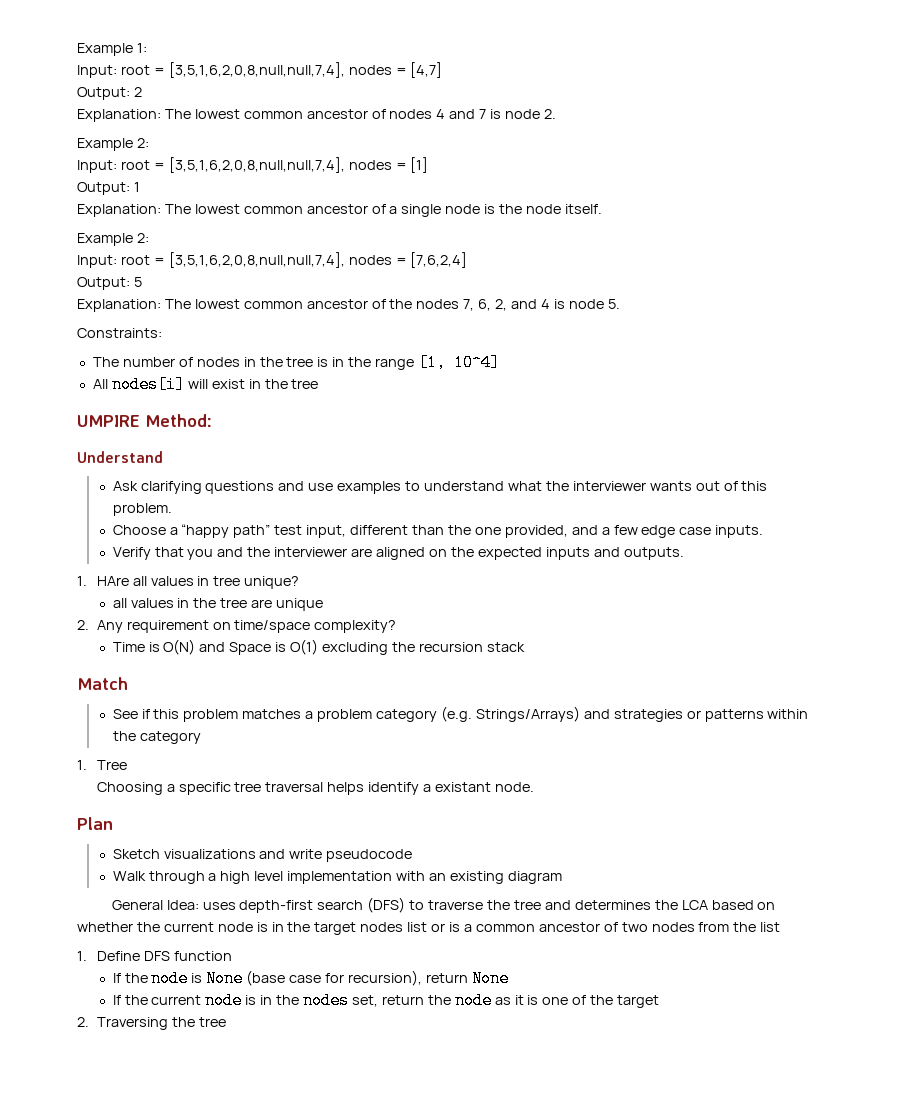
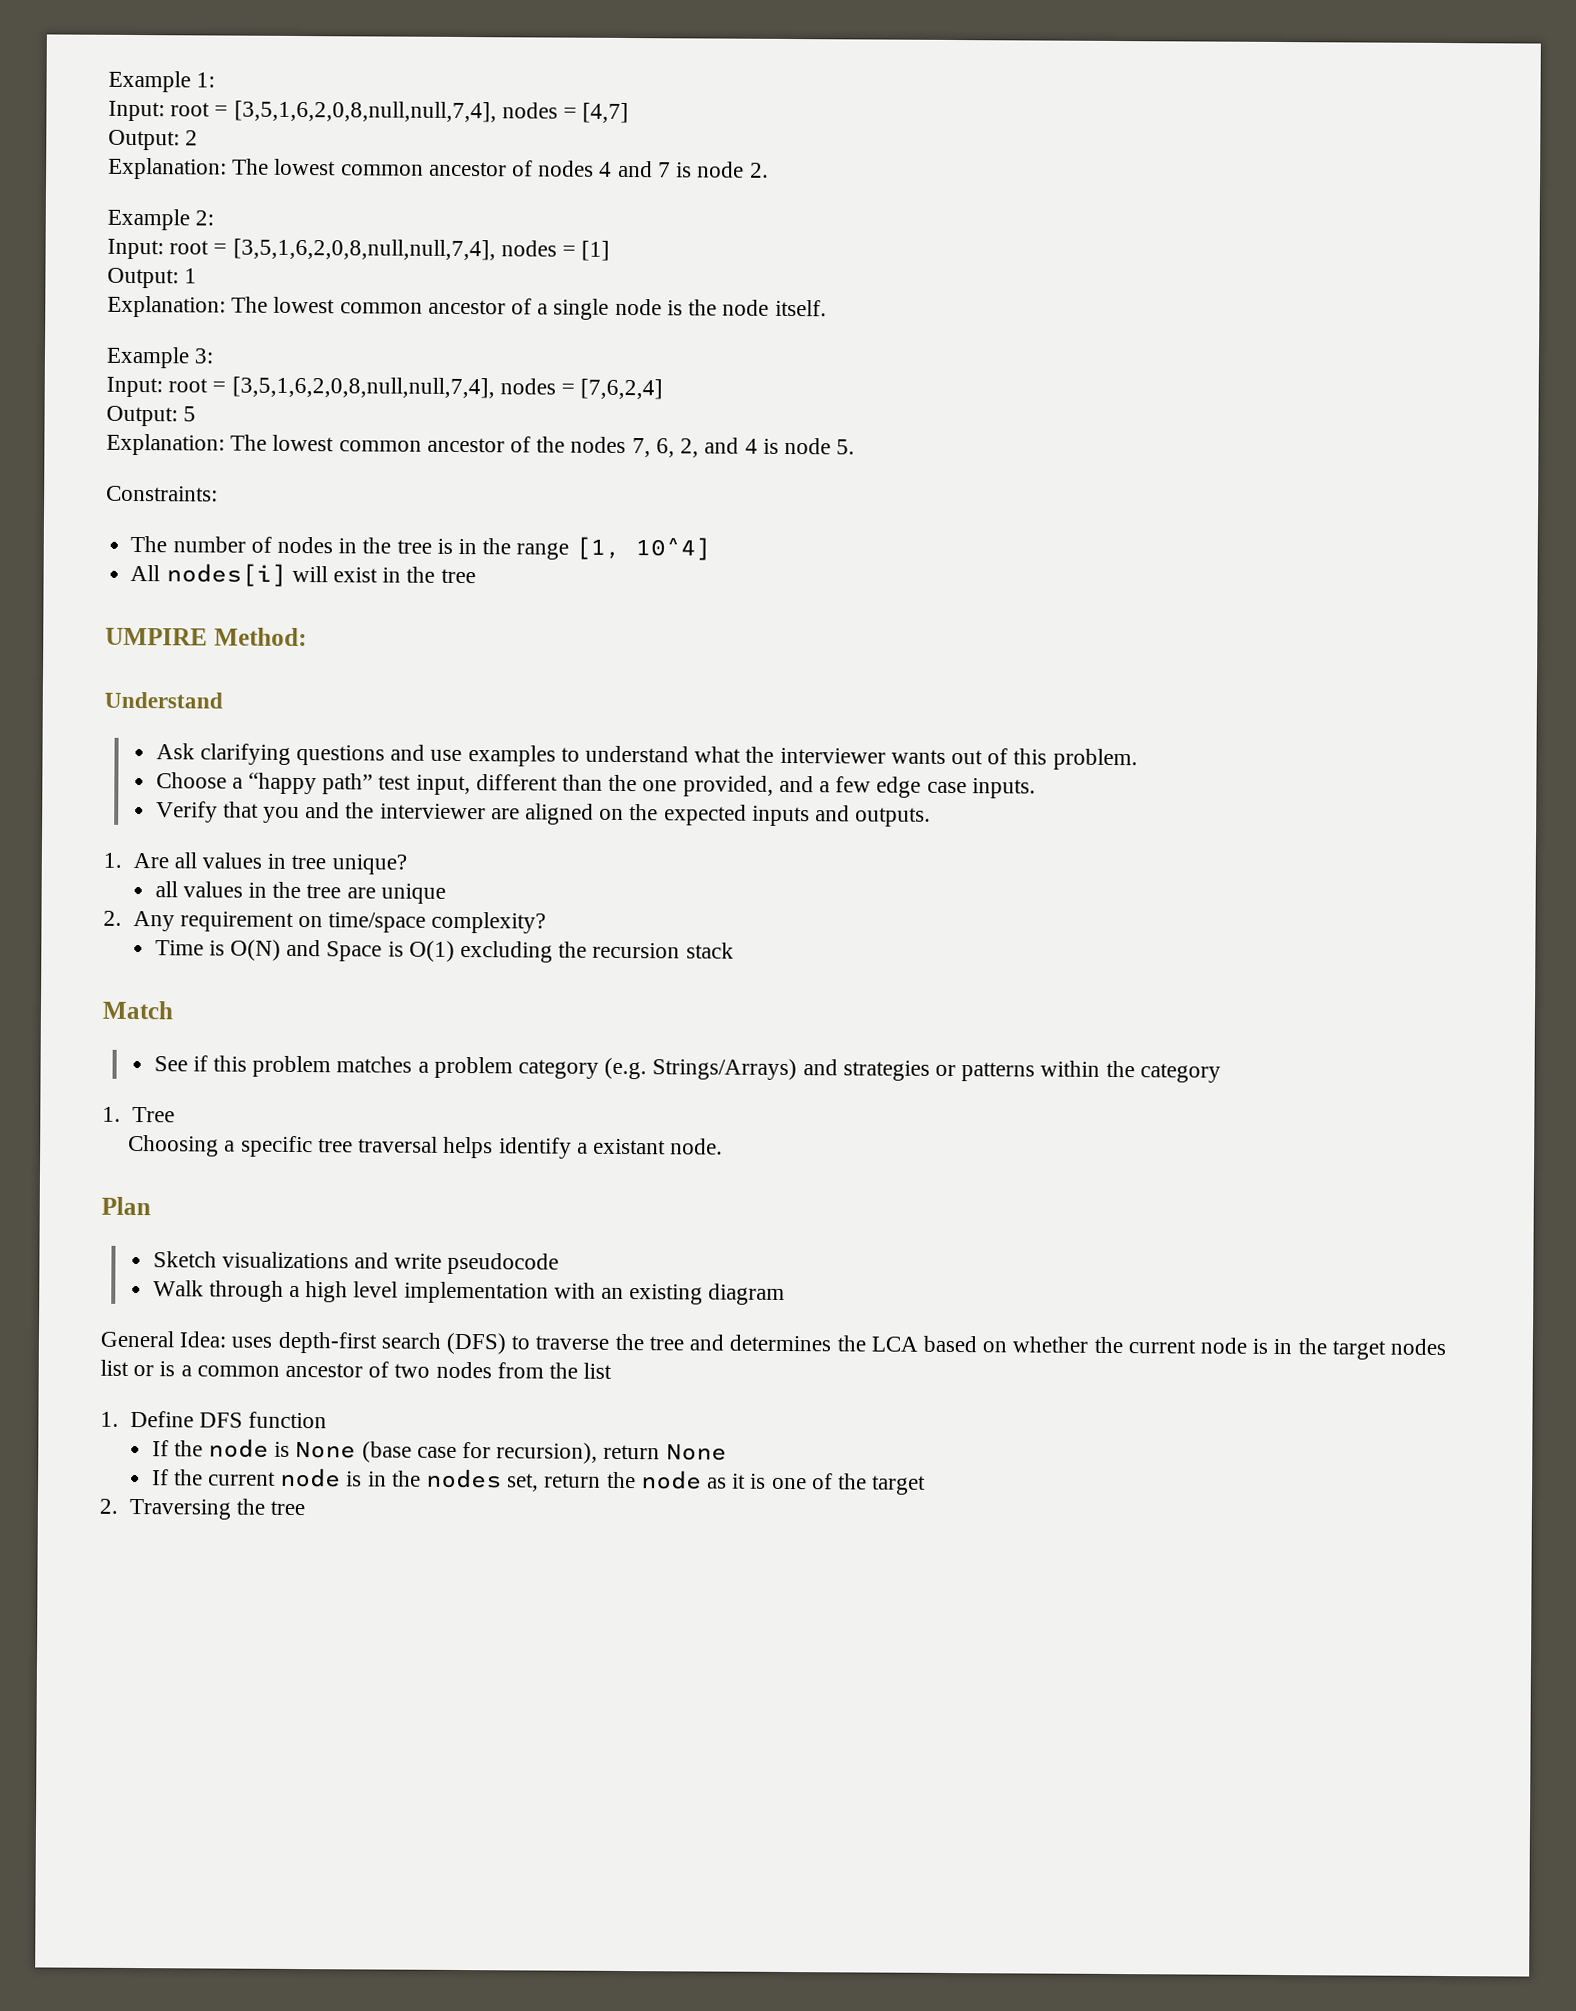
  Explanation: The lowest common ancestor of a single node is the node itself.
- Example 2:
+ Example 3:
- 1. HAre all values in tree unique?
+ 1. Are all values in tree unique?

